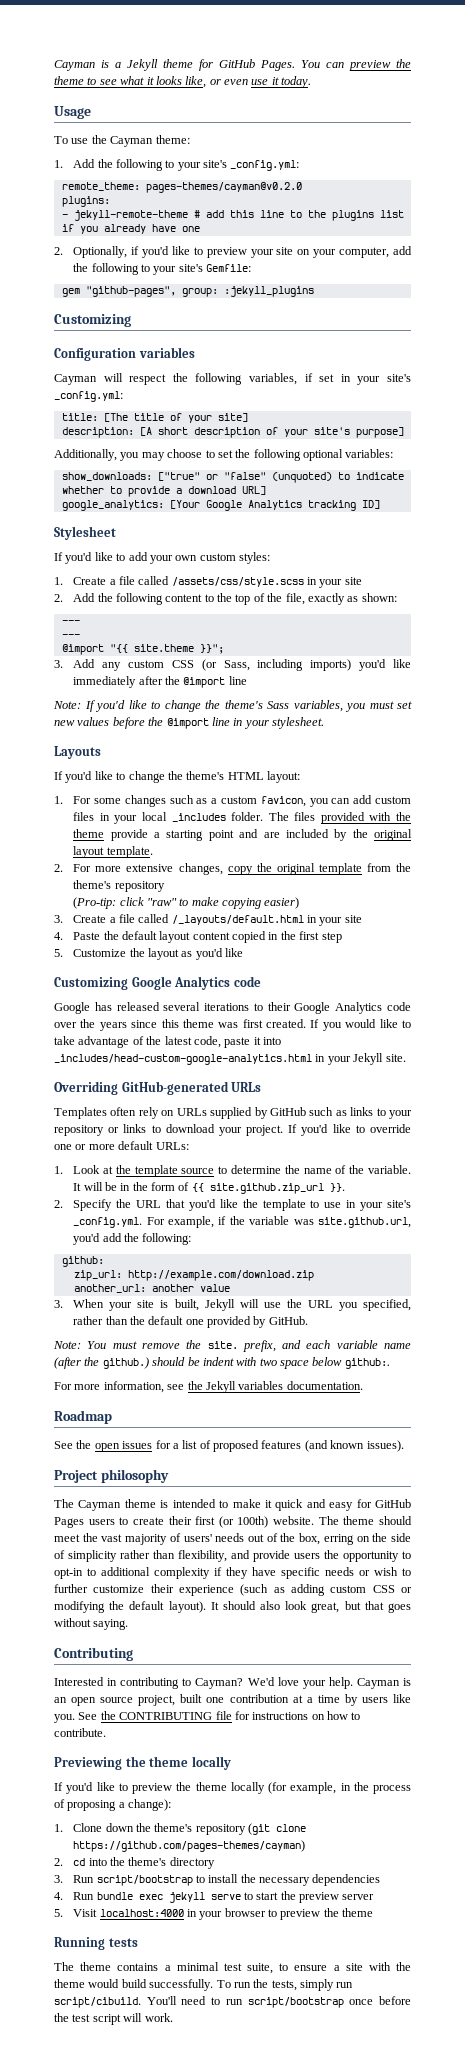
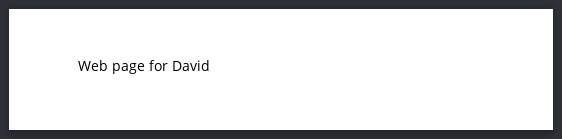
- Cayman is a Jekyll theme for GitHub Pages. You can preview the theme to see what it looks like, or even use it today.
- Usage
- To use the Cayman theme:
- 1. Add the following to your site's _config.yml:
- remote_theme: pages-themes/cayman@v0.2.0
- plugins:
- - jekyll-remote-theme # add this line to the plugins list if you already have one
- 2. Optionally, if you'd like to preview your site on your computer, add the following to your site's Gemfile:
- gem "github-pages", group: :jekyll_plugins
- Customizing
- Configuration variables
- Cayman will respect the following variables, if set in your site's _config.yml:
- title: [The title of your site]
- description: [A short description of your site's purpose]
- Additionally, you may choose to set the following optional variables:
- show_downloads: ["true" or "false" (unquoted) to indicate whether to provide a download URL]
- google_analytics: [Your Google Analytics tracking ID]
- Stylesheet
- If you'd like to add your own custom styles:
- 1. Create a file called /assets/css/style.scss in your site
- 2. Add the following content to the top of the file, exactly as shown:
- ---
- ---
- @import "{{ site.theme }}";
- 3. Add any custom CSS (or Sass, including imports) you'd like immediately after the @import line
- Note: If you'd like to change the theme's Sass variables, you must set new values before the @import line in your stylesheet.
- Layouts
- If you'd like to change the theme's HTML layout:
- 1. For some changes such as a custom favicon, you can add custom files in your local _includes folder. The files provided with the theme provide a starting point and are included by the original layout template.
- 2. For more extensive changes, copy the original template from the theme's repository
- (Pro-tip: click "raw" to make copying easier)
- 3. Create a file called /_layouts/default.html in your site
- 4. Paste the default layout content copied in the first step
- 5. Customize the layout as you'd like
- Customizing Google Analytics code
- Google has released several iterations to their Google Analytics code over the years since this theme was first created. If you would like to take advantage of the latest code, paste it into _includes/head-custom-google-analytics.html in your Jekyll site.
- Overriding GitHub-generated URLs
- Templates often rely on URLs supplied by GitHub such as links to your repository or links to download your project. If you'd like to override one or more default URLs:
- 1. Look at the template source to determine the name of the variable. It will be in the form of {{ site.github.zip_url }}.
- 2. Specify the URL that you'd like the template to use in your site's _config.yml. For example, if the variable was site.github.url, you'd add the following:
- github:
- zip_url: http://example.com/download.zip
- another_url: another value
- 3. When your site is built, Jekyll will use the URL you specified, rather than the default one provided by GitHub.
- Note: You must remove the site. prefix, and each variable name (after the github.) should be indent with two space below github:.
- For more information, see the Jekyll variables documentation.
- Roadmap
- See the open issues for a list of proposed features (and known issues).
- Project philosophy
- The Cayman theme is intended to make it quick and easy for GitHub Pages users to create their first (or 100th) website. The theme should meet the vast majority of users' needs out of the box, erring on the side of simplicity rather than flexibility, and provide users the opportunity to opt-in to additional complexity if they have specific needs or wish to further customize their experience (such as adding custom CSS or modifying the default layout). It should also look great, but that goes without saying.
- Contributing
- Interested in contributing to Cayman? We'd love your help. Cayman is an open source project, built one contribution at a time by users like you. See the CONTRIBUTING file for instructions on how to contribute.
- Previewing the theme locally
- If you'd like to preview the theme locally (for example, in the process of proposing a change):
- 1. Clone down the theme's repository (git clone https://github.com/pages-themes/cayman)
- 2. cd into the theme's directory
- 3. Run script/bootstrap to install the necessary dependencies
- 4. Run bundle exec jekyll serve to start the preview server
- 5. Visit localhost:4000 in your browser to preview the theme
- Running tests
- The theme contains a minimal test suite, to ensure a site with the theme would build successfully. To run the tests, simply run script/cibuild. You'll need to run script/bootstrap once before the test script will work.
+ Web page for David

